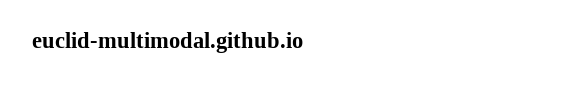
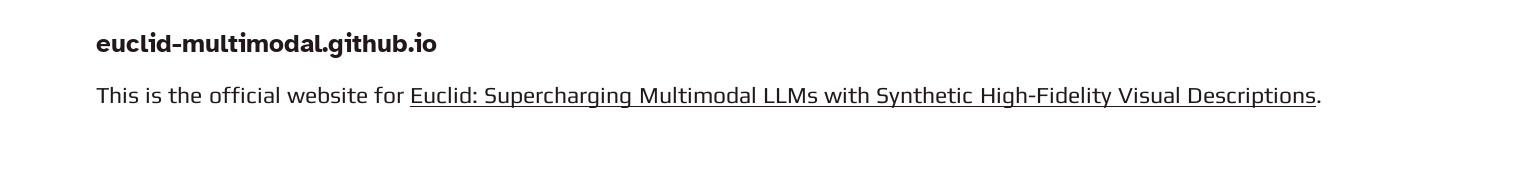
+ This is the official website for Euclid: Supercharging Multimodal LLMs with Synthetic High-Fidelity Visual Descriptions.

